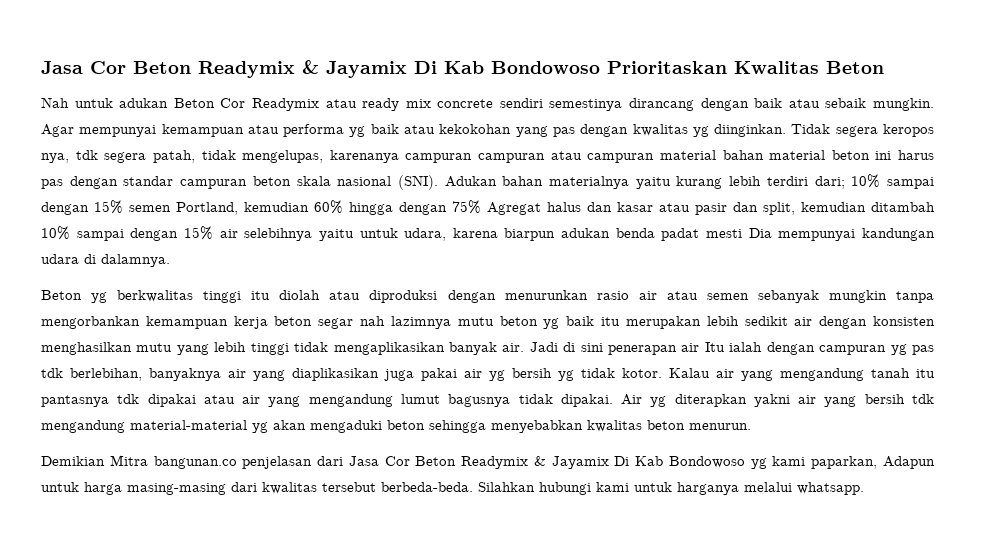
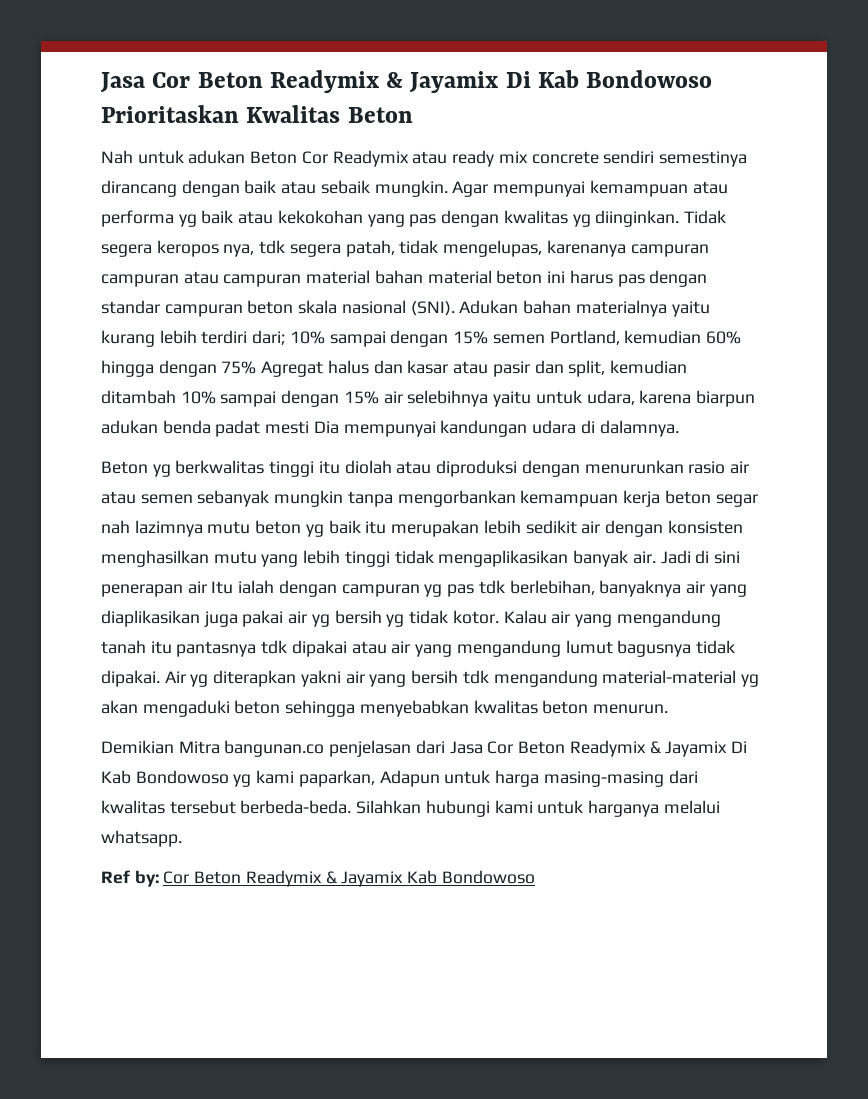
+ Ref by: Cor Beton Readymix & Jayamix Kab Bondowoso

